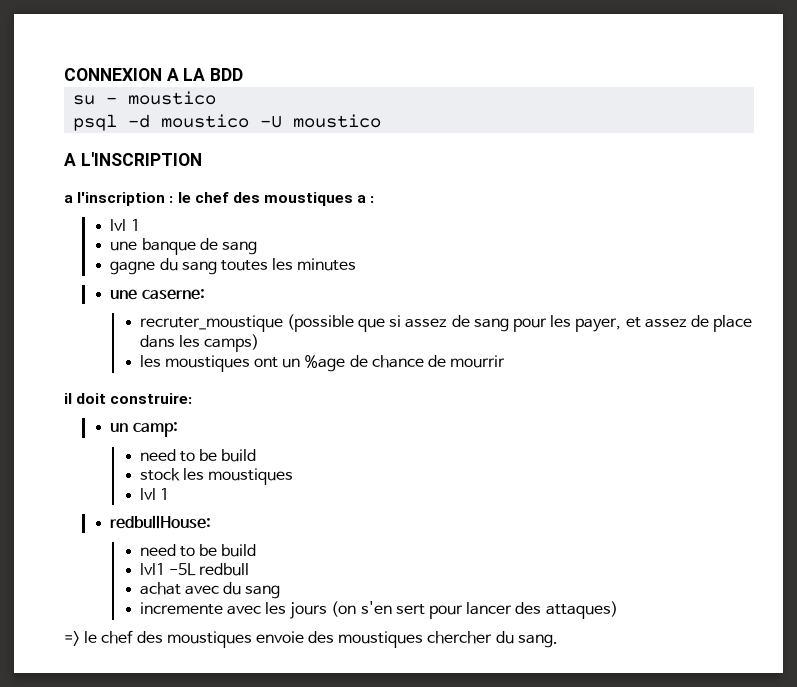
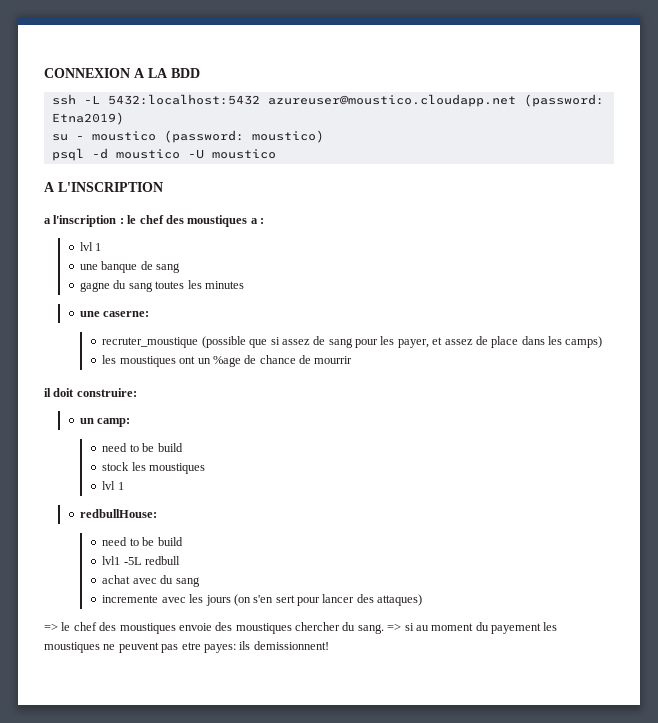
+ ssh -L 5432:localhost:5432 azureuser@moustico.cloudapp.net (password: Etna2019)
- su - moustico
+ su - moustico (password: moustico)
+ => si au moment du payement les moustiques ne peuvent pas etre payes: ils demissionnent!

